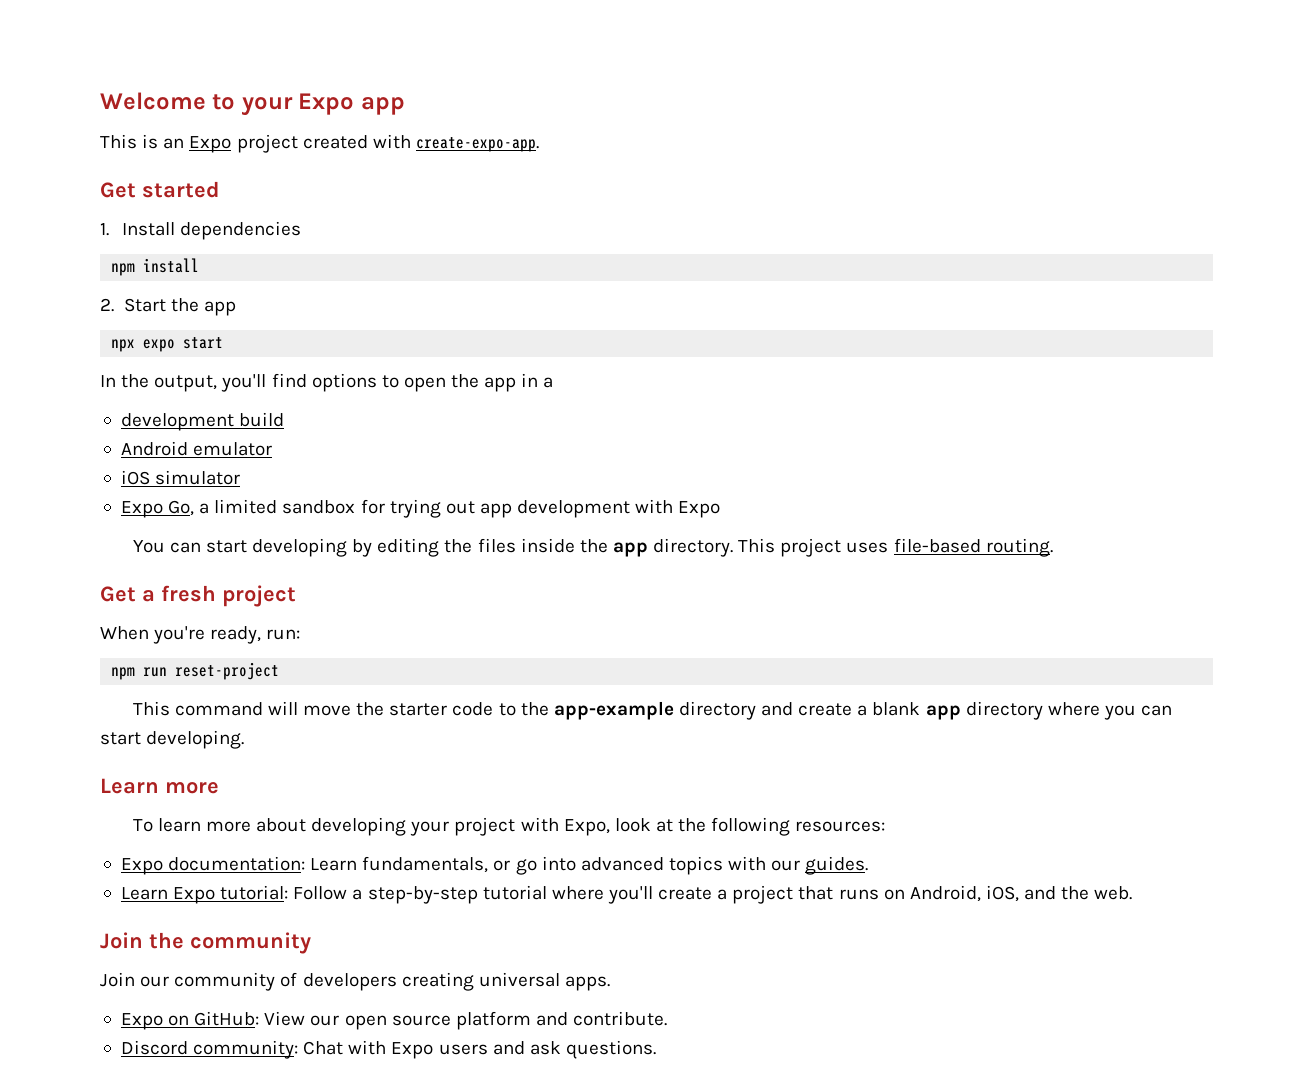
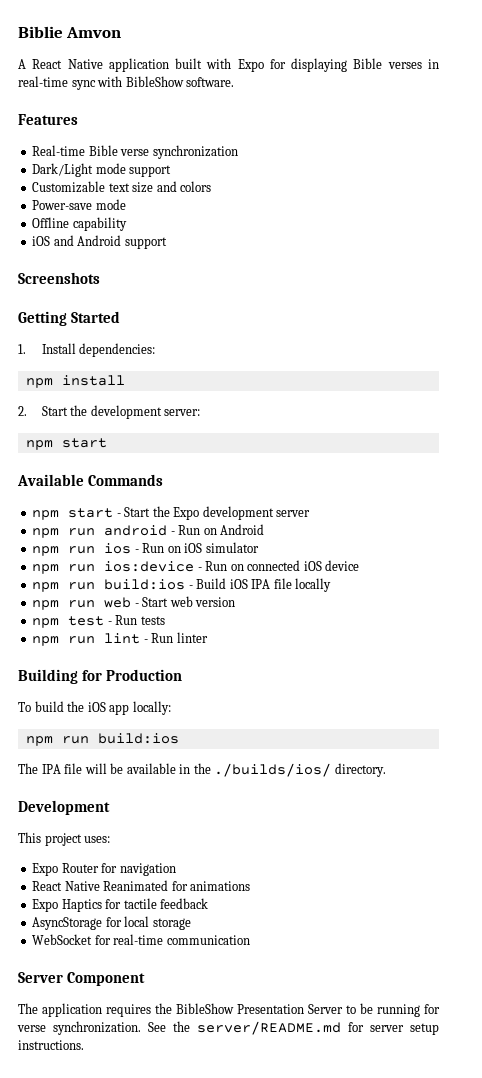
- Welcome to your Expo app
- This is an Expo project created with create-expo-app.
- Get started
+ Biblie Amvon
+ A React Native application built with Expo for displaying Bible verses in real-time sync with BibleShow software.
+ Features
+ Real-time Bible verse synchronization
+ Dark/Light mode support
+ Customizable text size and colors
+ Power-save mode
+ Offline capability
+ iOS and Android support
+ Screenshots
+ Getting Started
- 1. Install dependencies
+ 1. Install dependencies:
- 2. Start the app
- npx expo start
- In the output, you'll find options to open the app in a
- development build
- Android emulator
- iOS simulator
- Expo Go, a limited sandbox for trying out app development with Expo
- You can start developing by editing the files inside the app directory. This project uses file-based routing.
- Get a fresh project
- When you're ready, run:
- npm run reset-project
- This command will move the starter code to the app-example directory and create a blank app directory where you can start developing.
- Learn more
- To learn more about developing your project with Expo, look at the following resources:
- Expo documentation: Learn fundamentals, or go into advanced topics with our guides.
- Learn Expo tutorial: Follow a step-by-step tutorial where you'll create a project that runs on Android, iOS, and the web.
- Join the community
- Join our community of developers creating universal apps.
- Expo on GitHub: View our open source platform and contribute.
- Discord community: Chat with Expo users and ask questions.
+ 2. Start the development server:
+ npm start
+ Available Commands
+ npm start - Start the Expo development server
+ npm run android - Run on Android
+ npm run ios - Run on iOS simulator
+ npm run ios:device - Run on connected iOS device
+ npm run build:ios - Build iOS IPA file locally
+ npm run web - Start web version
+ npm test - Run tests
+ npm run lint - Run linter
+ Building for Production
+ To build the iOS app locally:
+ npm run build:ios
+ The IPA file will be available in the ./builds/ios/ directory.
+ Development
+ This project uses:
+ Expo Router for navigation
+ React Native Reanimated for animations
+ Expo Haptics for tactile feedback
+ AsyncStorage for local storage
+ WebSocket for real-time communication
+ Server Component
+ The application requires the BibleShow Presentation Server to be running for verse synchronization. See the server/README.md for server setup instructions.

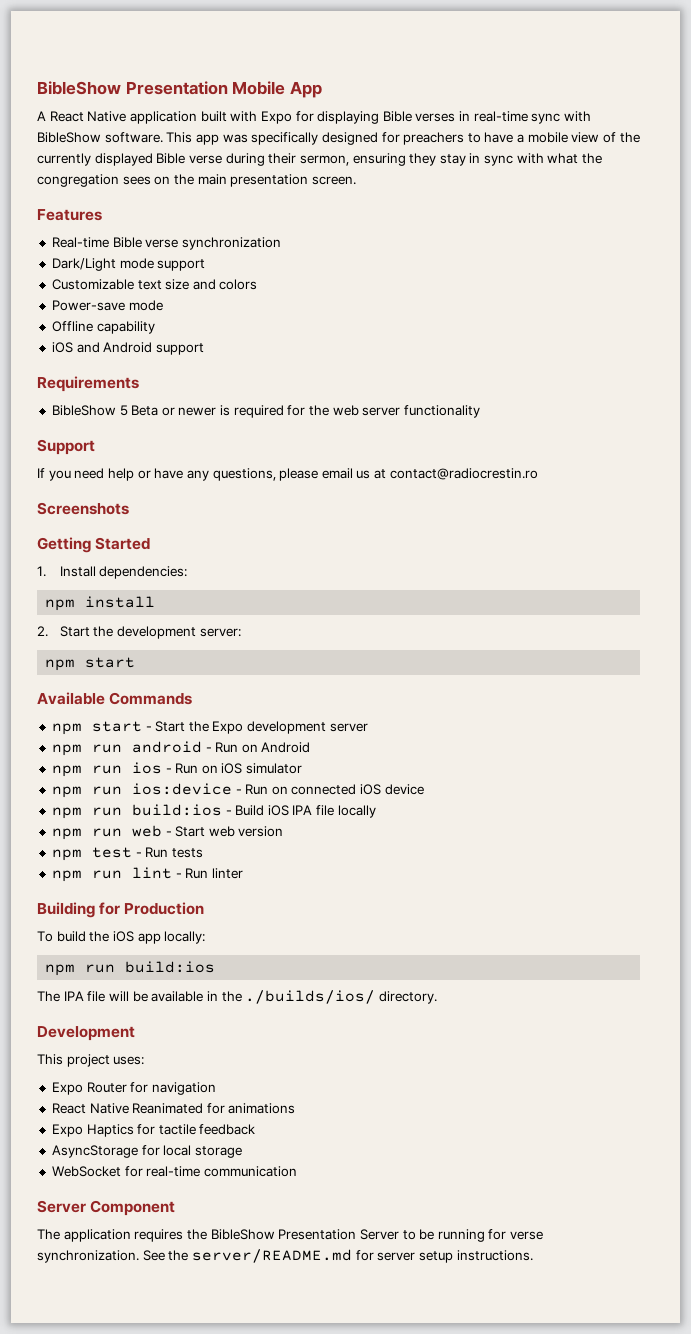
- Biblie Amvon
+ BibleShow Presentation Mobile App
+ This app was specifically designed for preachers to have a mobile view of the currently displayed Bible verse during their sermon, ensuring they stay in sync with what the congregation sees on the main presentation screen.
+ Requirements
+ BibleShow 5 Beta or newer is required for the web server functionality
+ Support
+ If you need help or have any questions, please email us at contact@radiocrestin.ro

